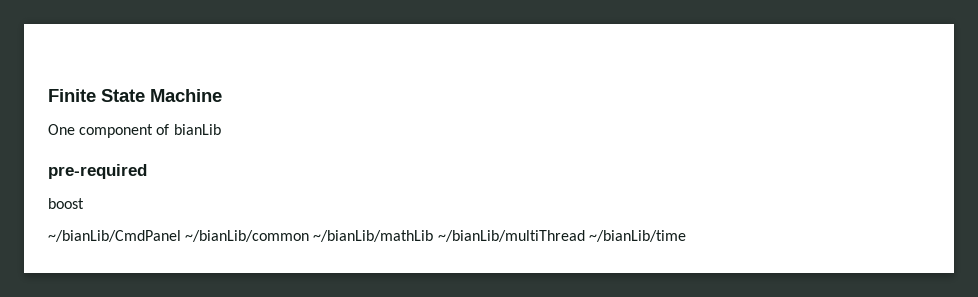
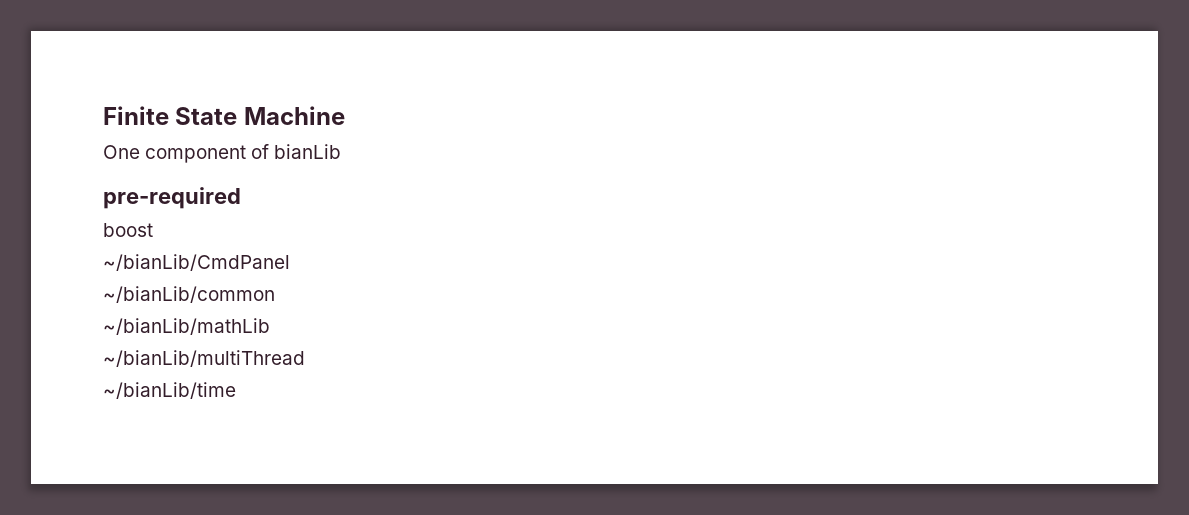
- ~/bianLib/CmdPanel ~/bianLib/common ~/bianLib/mathLib ~/bianLib/multiThread ~/bianLib/time
+ ~/bianLib/CmdPanel
+ ~/bianLib/common
+ ~/bianLib/mathLib
+ ~/bianLib/multiThread
+ ~/bianLib/time

